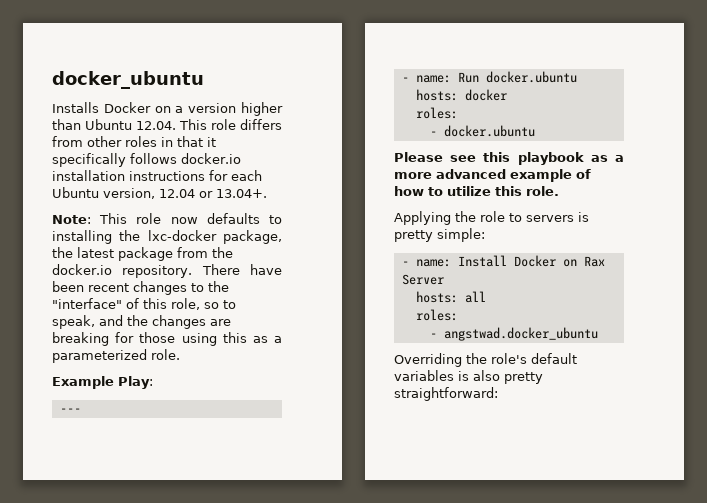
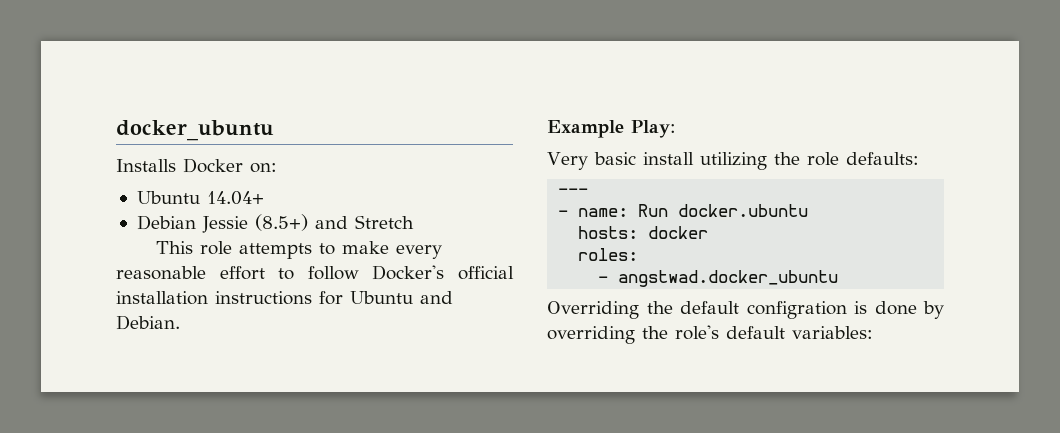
- Installs Docker on a version higher than Ubuntu 12.04. This role differs from other roles in that it specifically follows docker.io installation instructions for each Ubuntu version, 12.04 or 13.04+.
- Note: This role now defaults to installing the lxc-docker package, the latest package from the docker.io repository. There have been recent changes to the "interface" of this role, so to speak, and the changes are breaking for those using this as a parameterized role.
+ Installs Docker on:
+ Ubuntu 14.04+
+ Debian Jessie (8.5+) and Stretch
+ This role attempts to make every reasonable effort to follow Docker's official installation instructions for Ubuntu and Debian.
  Example Play:
+ Very basic install utilizing the role defaults:
- - docker.ubuntu
- Please see this playbook as a more advanced example of how to utilize this role.
- Applying the role to servers is pretty simple:
- - name: Install Docker on Rax Server
- hosts: all
- roles:
  - angstwad.docker_ubuntu
- Overriding the role's default variables is also pretty straightforward:
+ Overriding the default configration is done by overriding the role's default variables:

